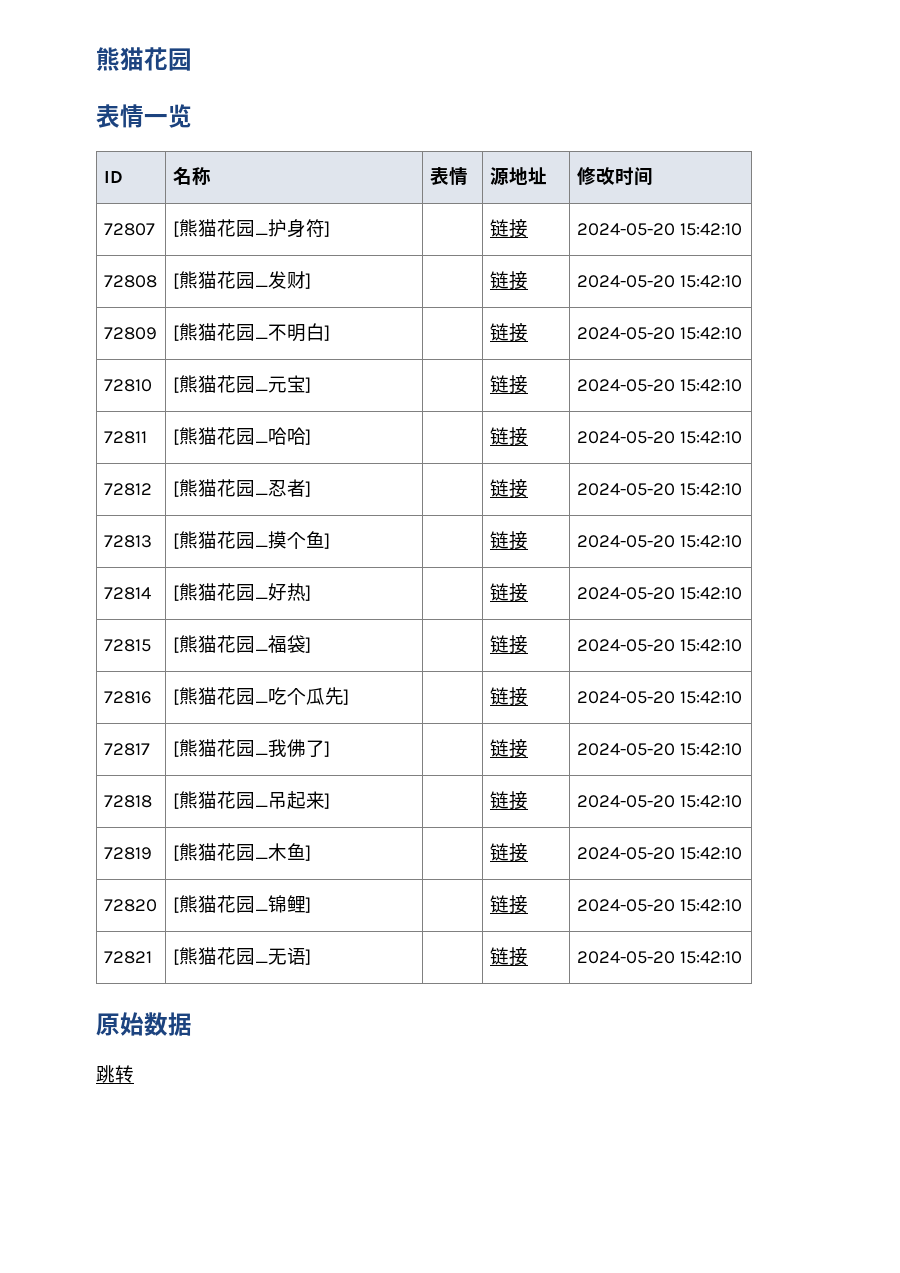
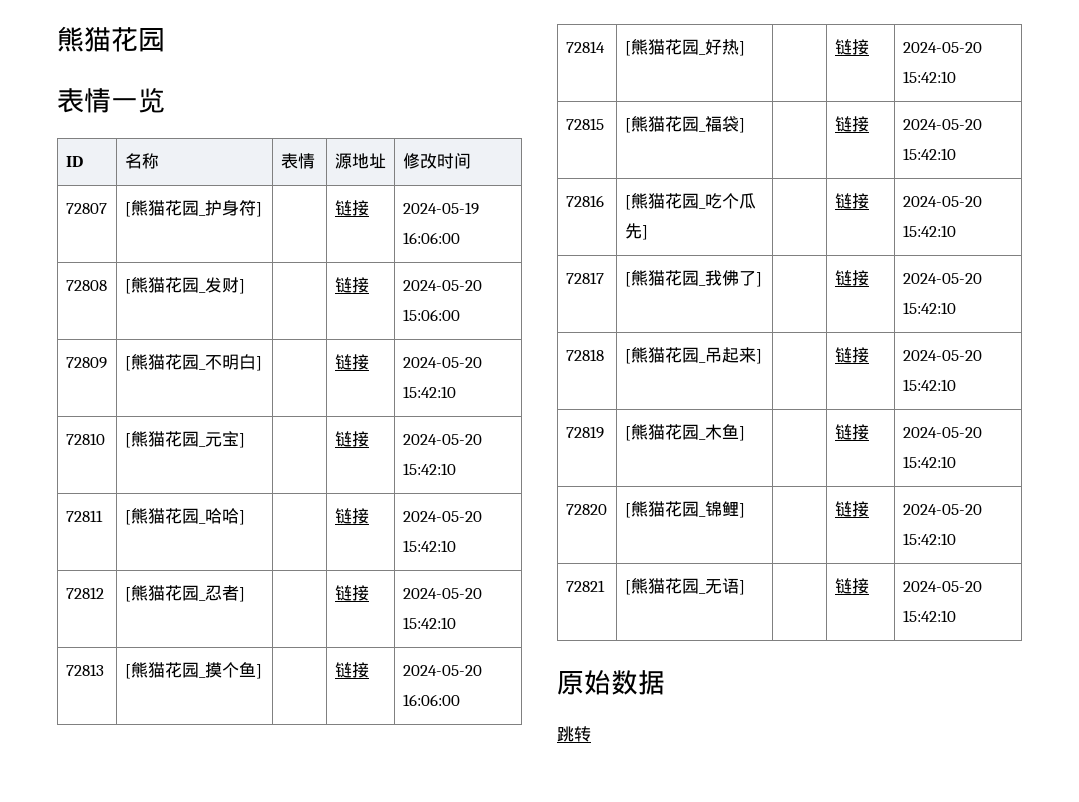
- 72807 | [熊猫花园_护身符] | | 链接 | 2024-05-20 15:42:10
+ 72807 | [熊猫花园_护身符] | | 链接 | 2024-05-19 16:06:00
- 72808 | [熊猫花园_发财] | | 链接 | 2024-05-20 15:42:10
+ 72808 | [熊猫花园_发财] | | 链接 | 2024-05-20 15:06:00
- 72813 | [熊猫花园_摸个鱼] | | 链接 | 2024-05-20 15:42:10
+ 72813 | [熊猫花园_摸个鱼] | | 链接 | 2024-05-20 16:06:00

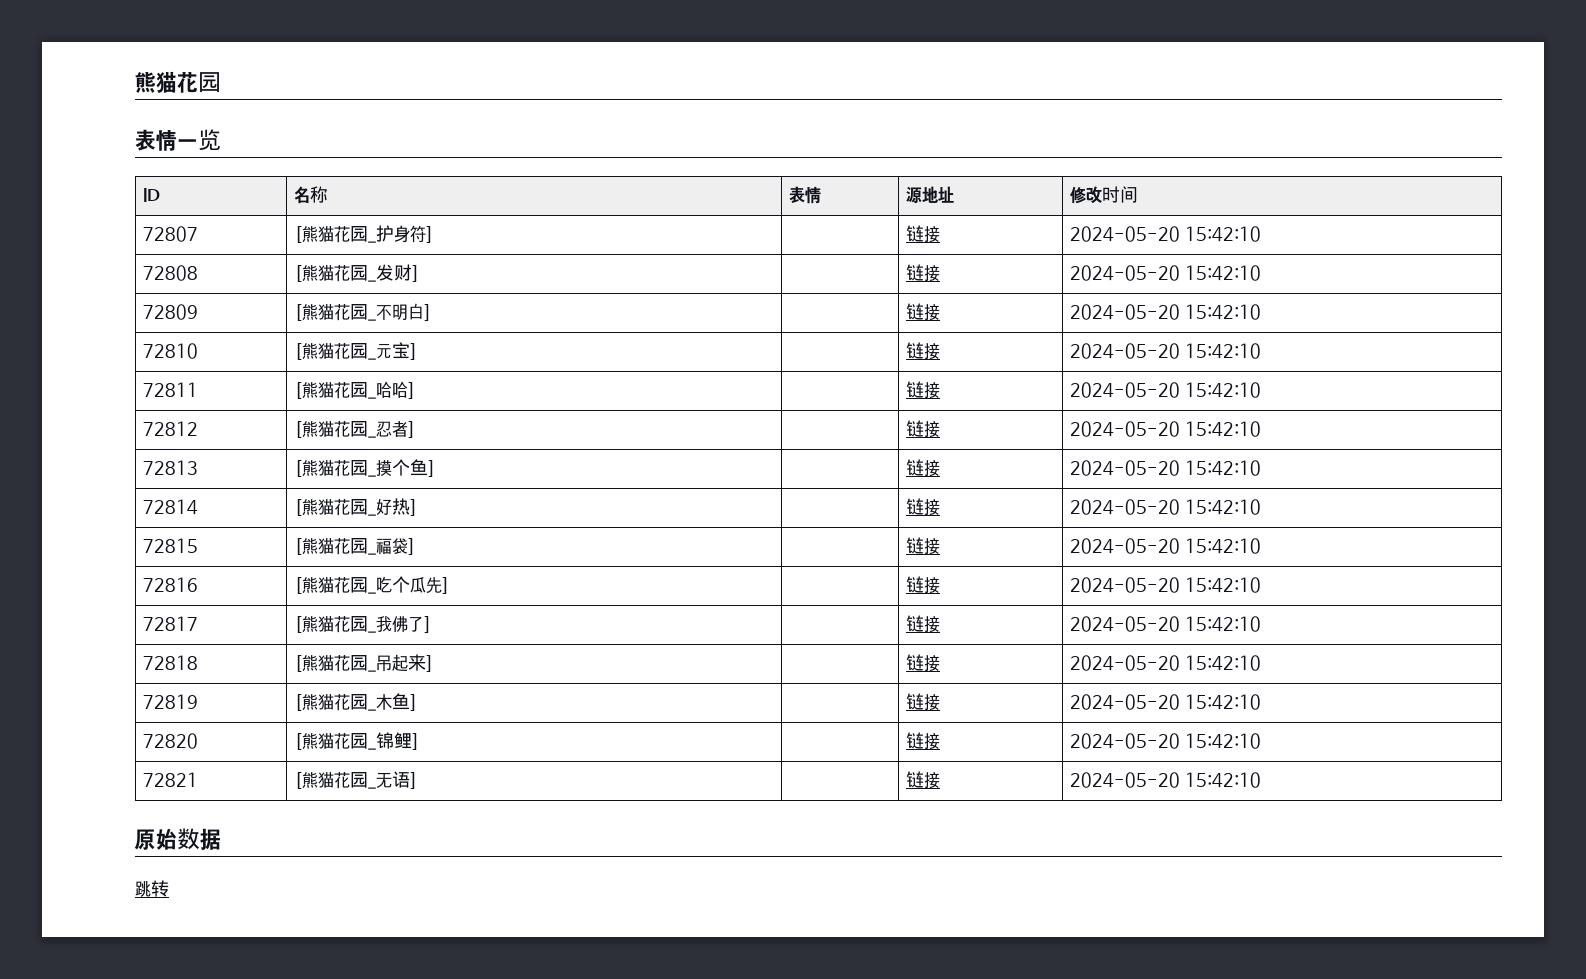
- 72807 | [熊猫花园_护身符] | | 链接 | 2024-05-19 16:06:00
+ 72807 | [熊猫花园_护身符] | | 链接 | 2024-05-20 15:42:10
- 72808 | [熊猫花园_发财] | | 链接 | 2024-05-20 15:06:00
+ 72808 | [熊猫花园_发财] | | 链接 | 2024-05-20 15:42:10
- 72813 | [熊猫花园_摸个鱼] | | 链接 | 2024-05-20 16:06:00
+ 72813 | [熊猫花园_摸个鱼] | | 链接 | 2024-05-20 15:42:10

